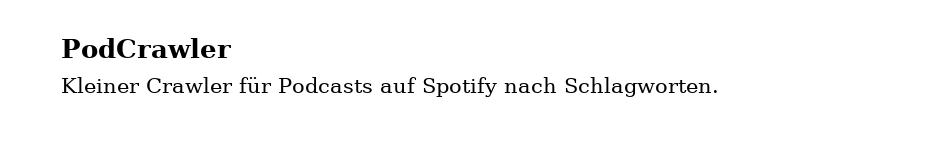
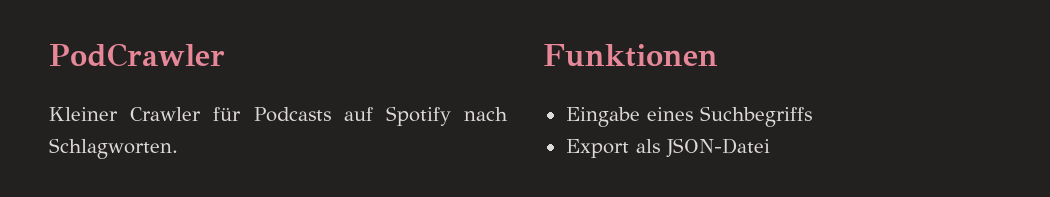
+ Funktionen
+ Eingabe eines Suchbegriffs
+ Export als JSON-Datei

